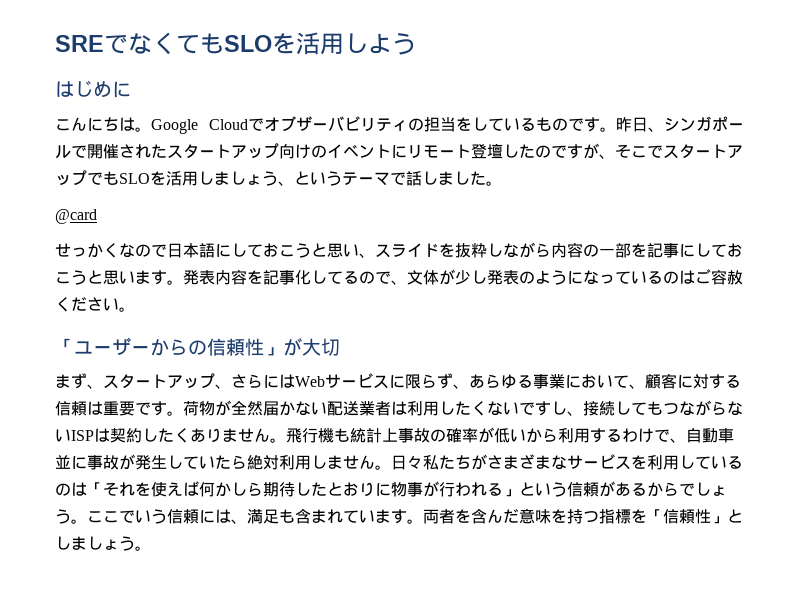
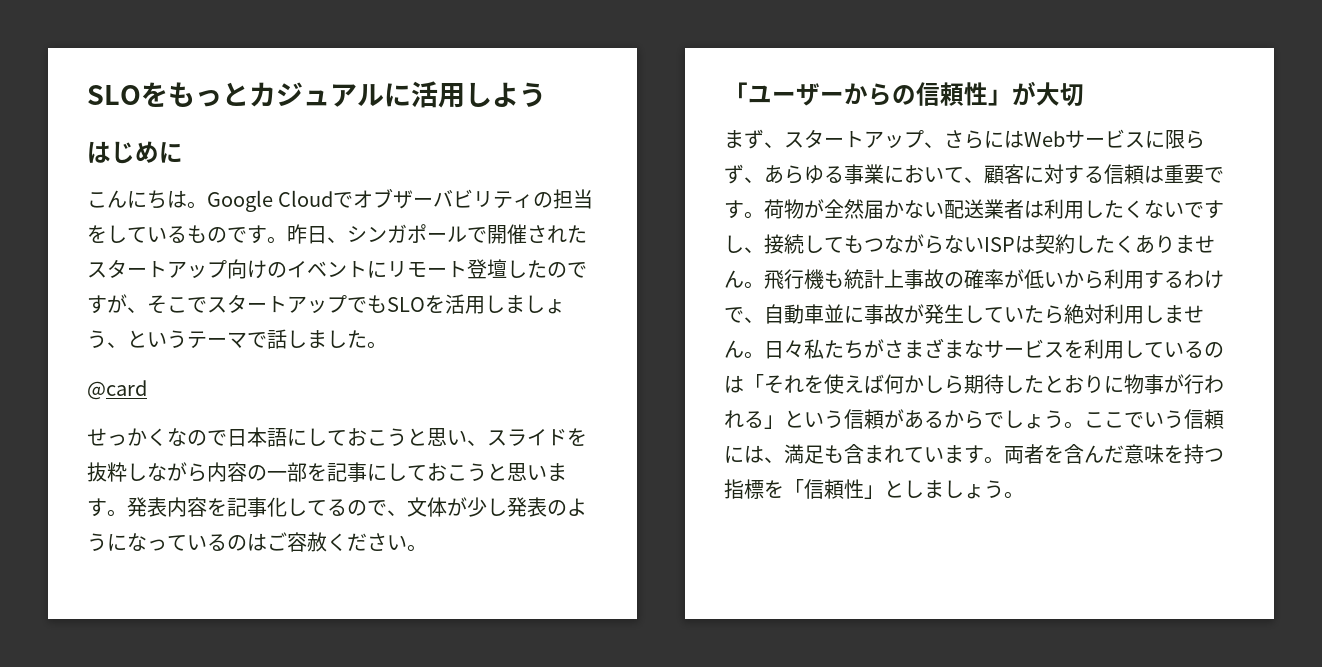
- SREでなくてもSLOを活用しよう
+ SLOをもっとカジュアルに活用しよう

